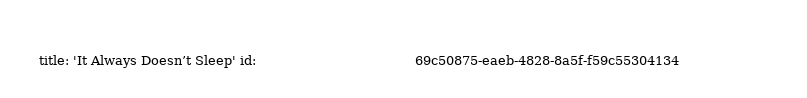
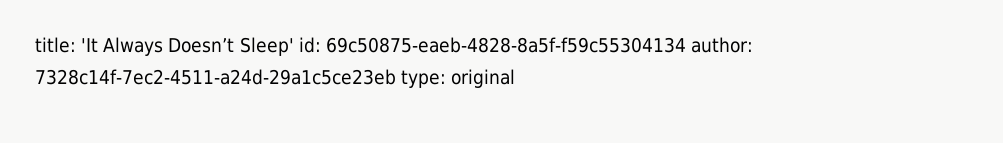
- title: 'It Always Doesn’t Sleep' id: 69c50875-eaeb-4828-8a5f-f59c55304134
+ title: 'It Always Doesn’t Sleep' id: 69c50875-eaeb-4828-8a5f-f59c55304134 author: 7328c14f-7ec2-4511-a24d-29a1c5ce23eb type: original

